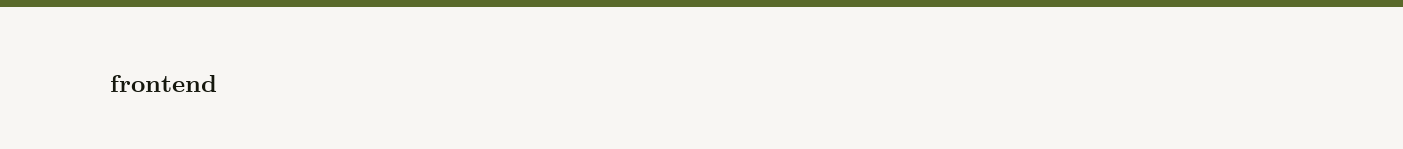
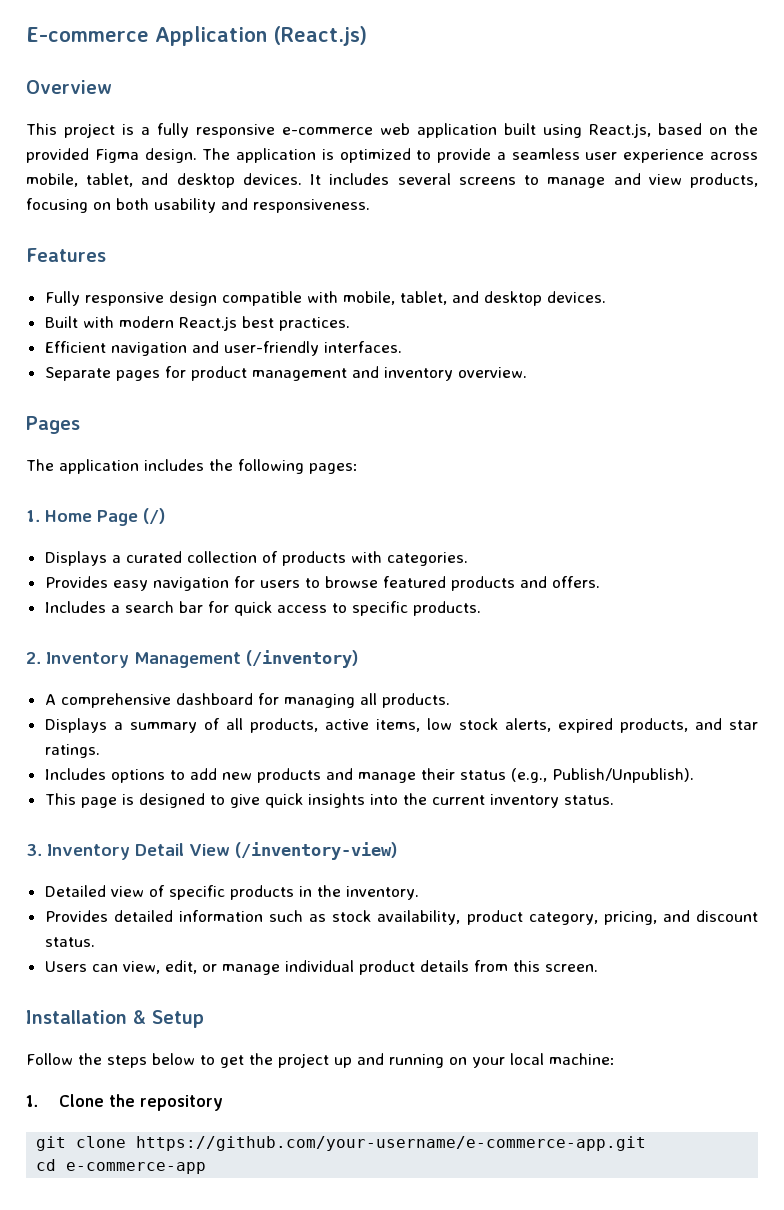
- frontend
+ E-commerce Application (React.js)
+ Overview
+ This project is a fully responsive e-commerce web application built using React.js, based on the provided Figma design. The application is optimized to provide a seamless user experience across mobile, tablet, and desktop devices. It includes several screens to manage and view products, focusing on both usability and responsiveness.
+ Features
+ Fully responsive design compatible with mobile, tablet, and desktop devices.
+ Built with modern React.js best practices.
+ Efficient navigation and user-friendly interfaces.
+ Separate pages for product management and inventory overview.
+ Pages
+ The application includes the following pages:
+ 1. Home Page (/)
+ Displays a curated collection of products with categories.
+ Provides easy navigation for users to browse featured products and offers.
+ Includes a search bar for quick access to specific products.
+ 2. Inventory Management (/inventory)
+ A comprehensive dashboard for managing all products.
+ Displays a summary of all products, active items, low stock alerts, expired products, and star ratings.
+ Includes options to add new products and manage their status (e.g., Publish/Unpublish).
+ This page is designed to give quick insights into the current inventory status.
+ 3. Inventory Detail View (/inventory-view)
+ Detailed view of specific products in the inventory.
+ Provides detailed information such as stock availability, product category, pricing, and discount status.
+ Users can view, edit, or manage individual product details from this screen.
+ Installation & Setup
+ Follow the steps below to get the project up and running on your local machine:
+ 1. Clone the repository
+ git clone https://github.com/your-username/e-commerce-app.git
+ cd e-commerce-app

